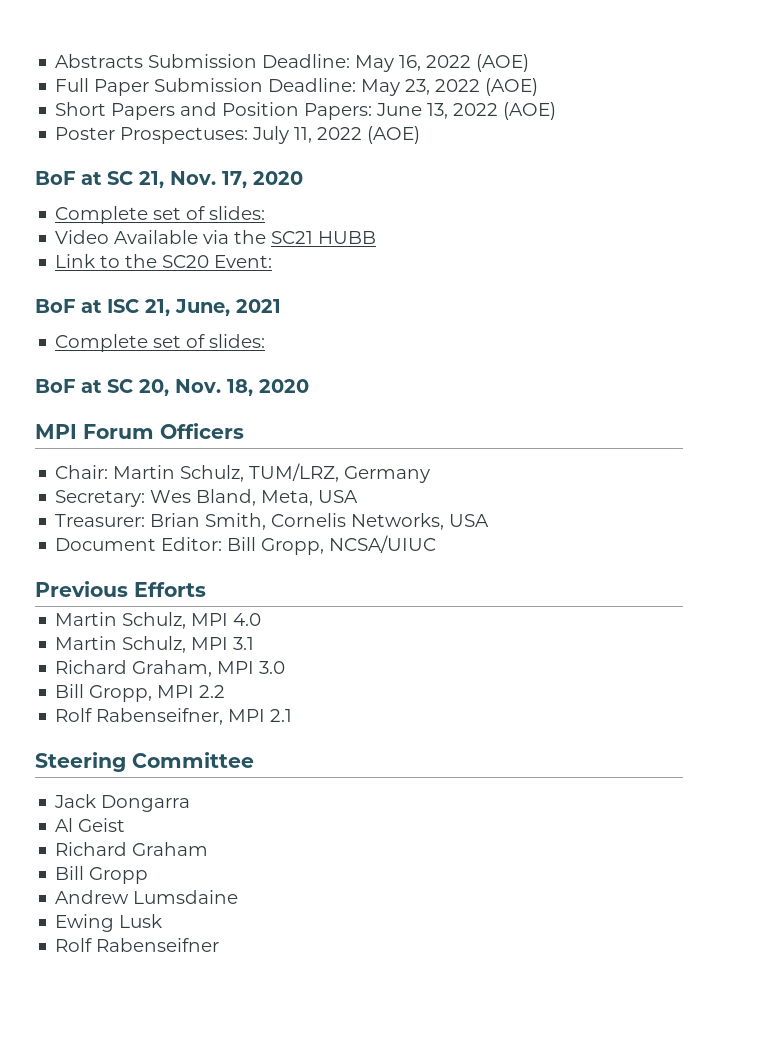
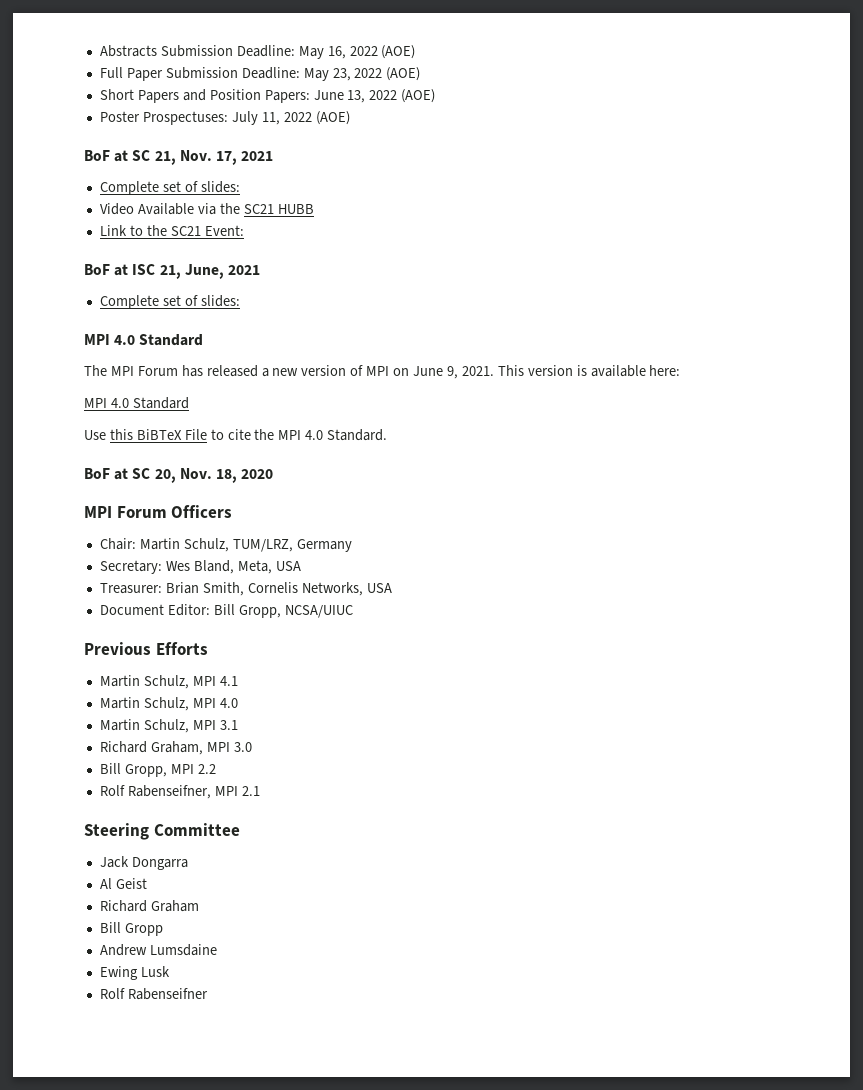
- BoF at SC 21, Nov. 17, 2020
+ BoF at SC 21, Nov. 17, 2021
- Link to the SC20 Event:
+ Link to the SC21 Event:
  BoF at ISC 21, June, 2021
  Complete set of slides:
+ MPI 4.0 Standard
+ The MPI Forum has released a new version of MPI on June 9, 2021. This version is available here:
+ MPI 4.0 Standard
+ Use this BiBTeX File to cite the MPI 4.0 Standard.
+ Martin Schulz, MPI 4.1

